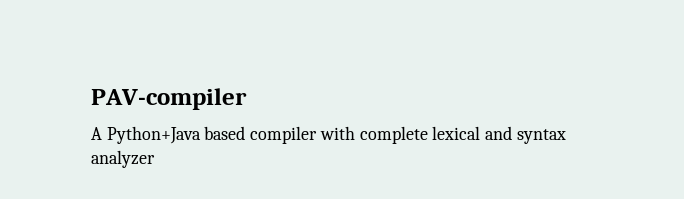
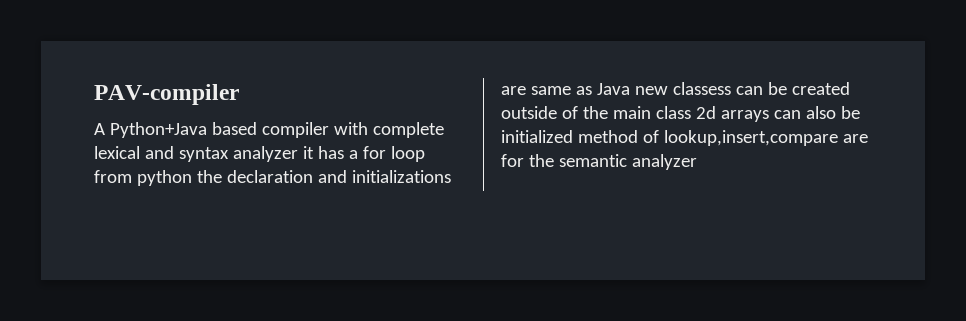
- A Python+Java based compiler with complete lexical and syntax analyzer
+ A Python+Java based compiler with complete lexical and syntax analyzer it has a for loop from python the declaration and initializations are same as Java new classess can be created outside of the main class 2d arrays can also be initialized method of lookup,insert,compare are for the semantic analyzer

